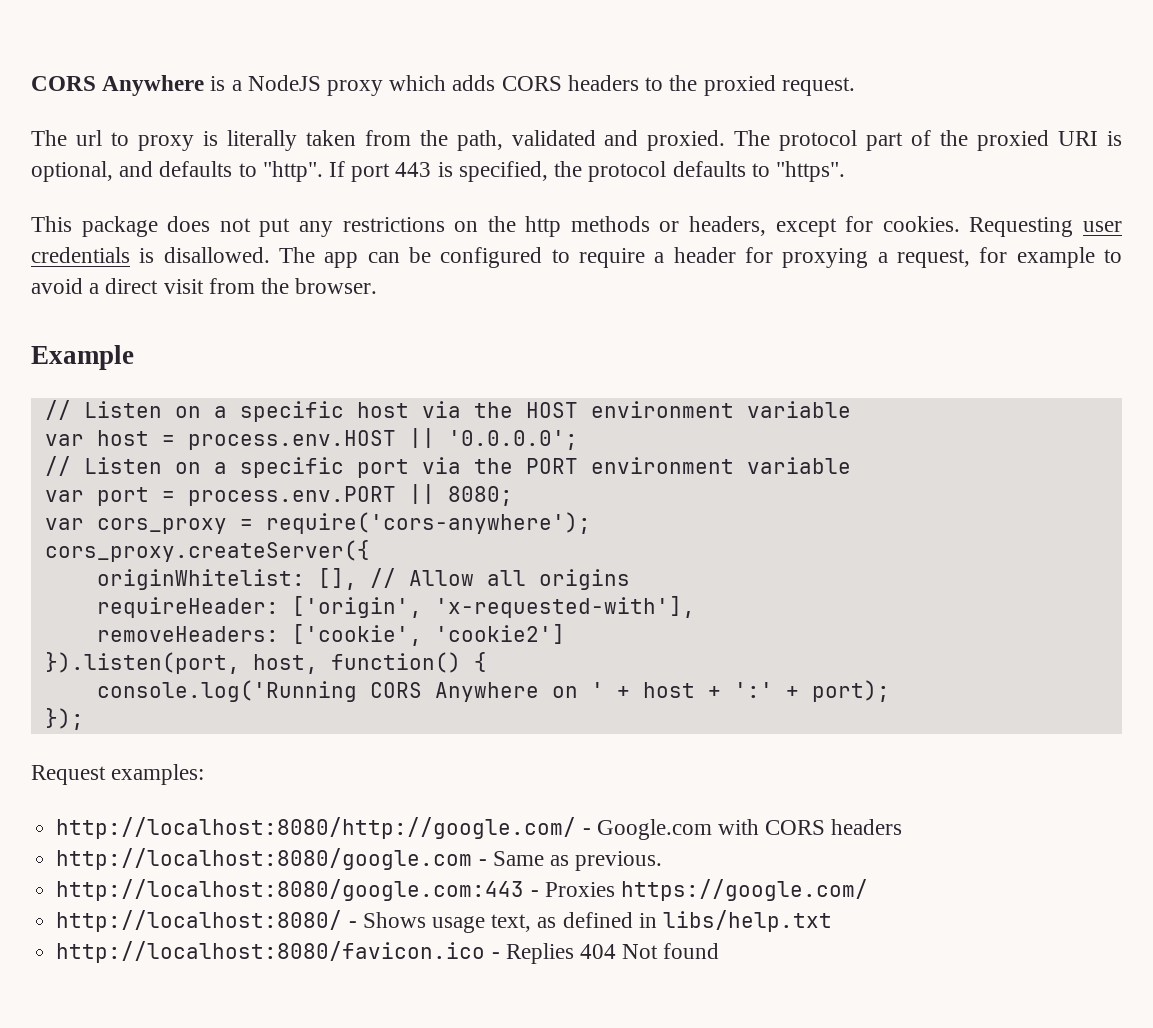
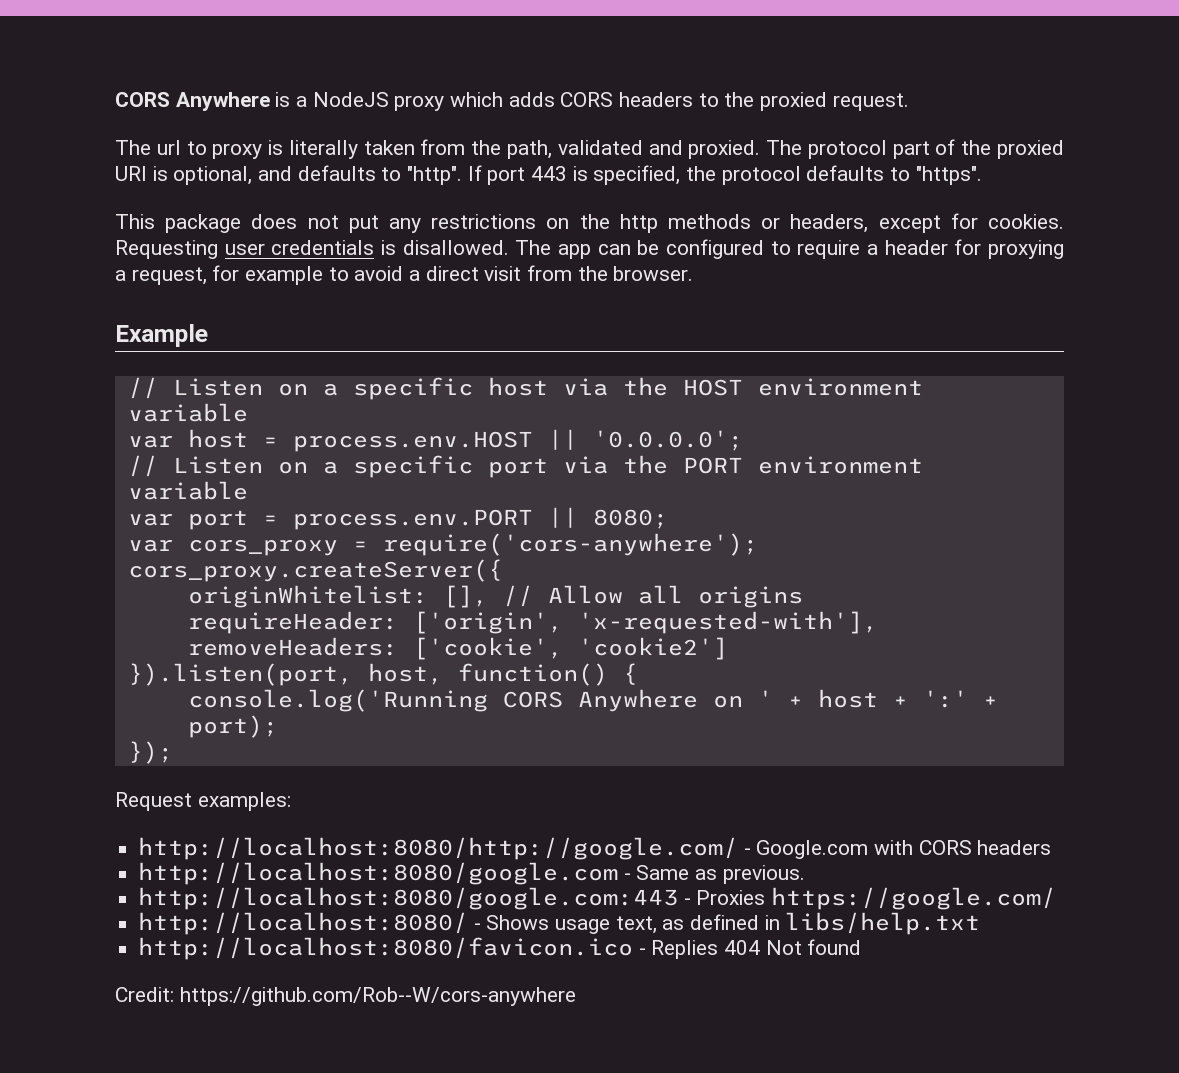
+ Credit: https://github.com/Rob--W/cors-anywhere

